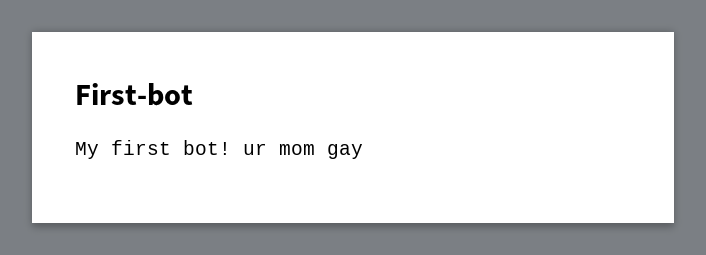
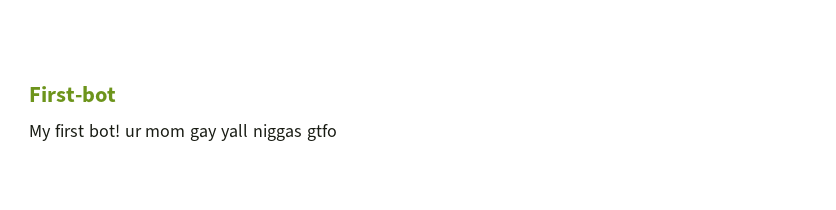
- My first bot! ur mom gay
+ My first bot! ur mom gay yall niggas gtfo

